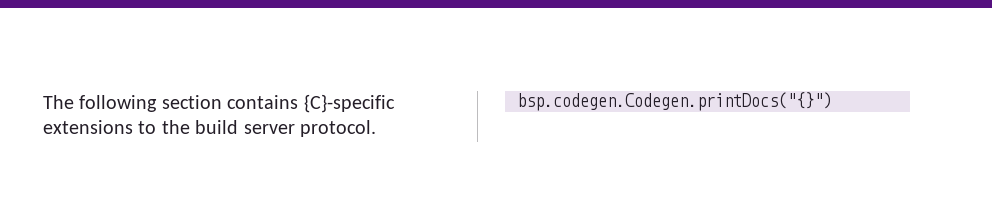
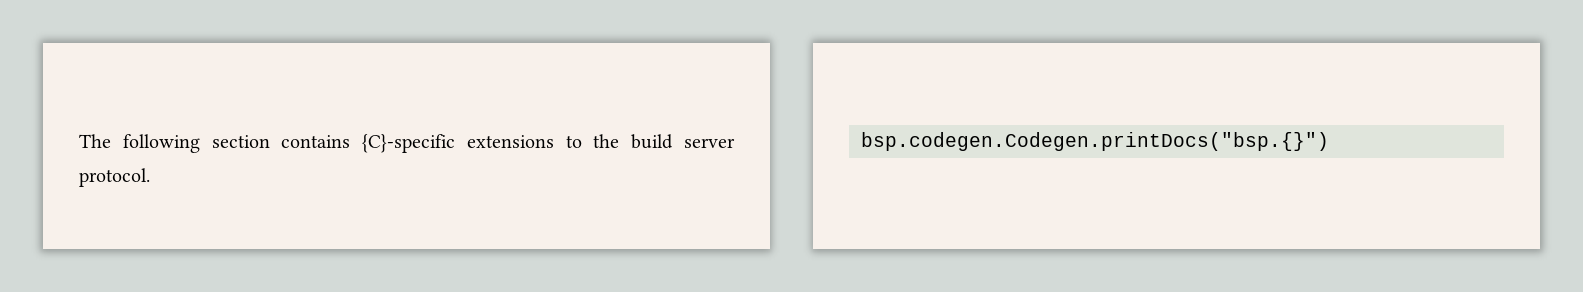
- bsp.codegen.Codegen.printDocs("{}")
+ bsp.codegen.Codegen.printDocs("bsp.{}")

